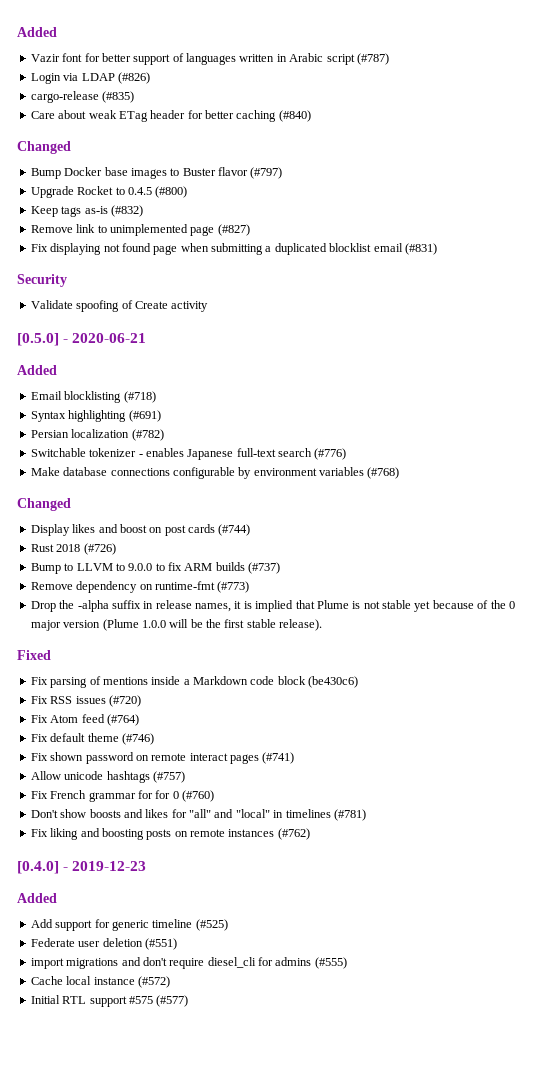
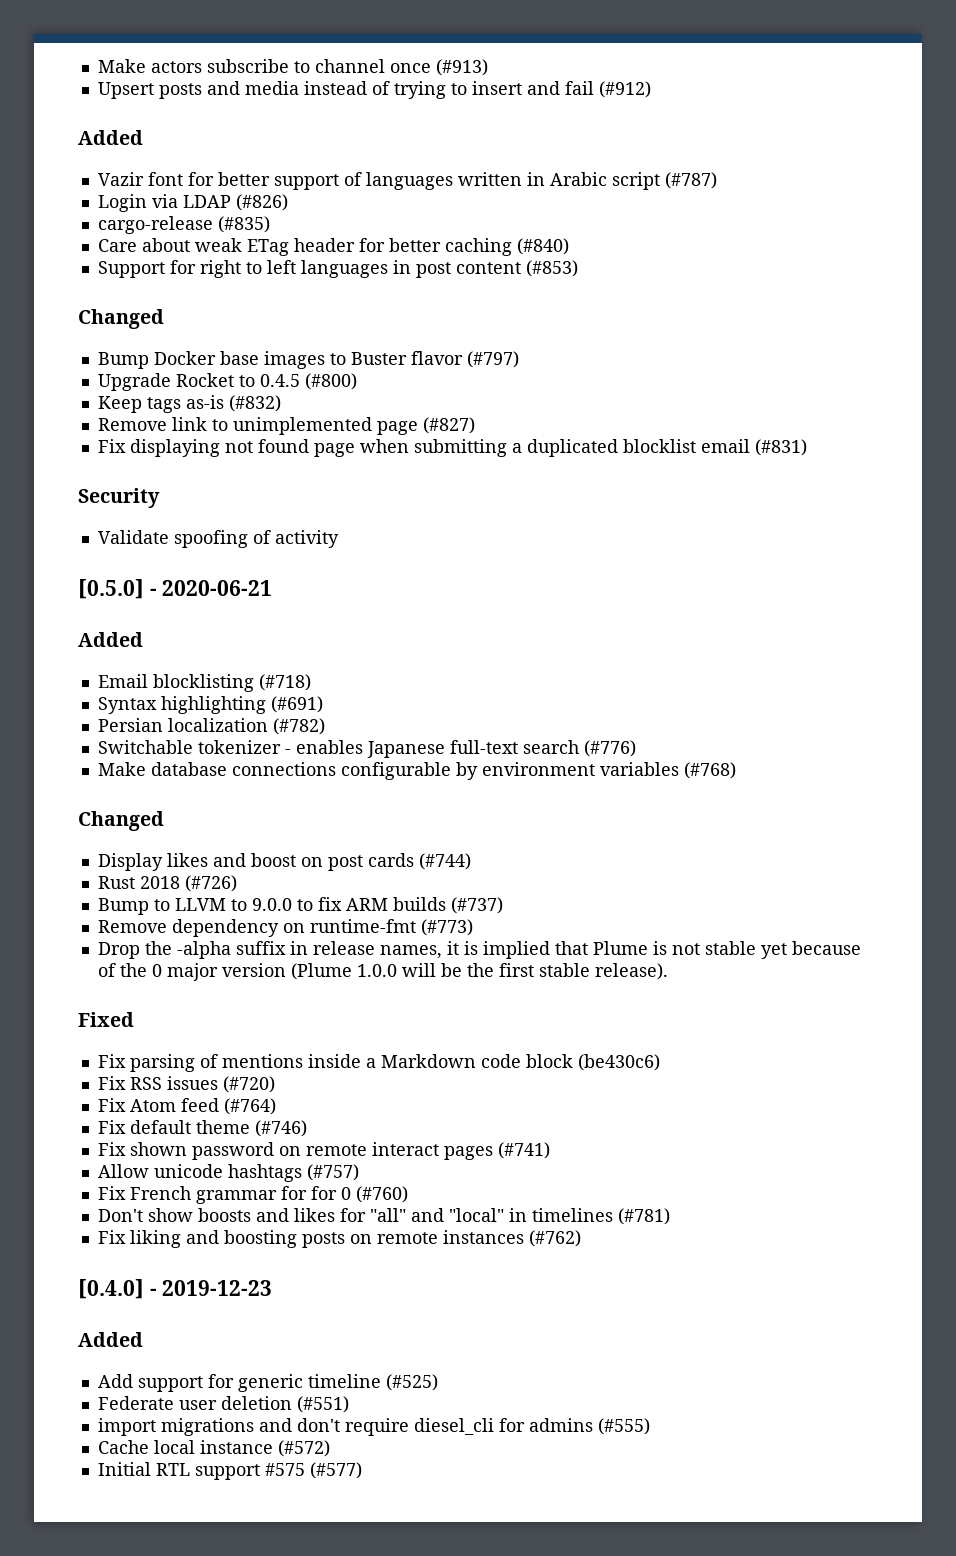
+ Make actors subscribe to channel once (#913)
+ Upsert posts and media instead of trying to insert and fail (#912)
+ Support for right to left languages in post content (#853)
- Validate spoofing of Create activity
+ Validate spoofing of activity

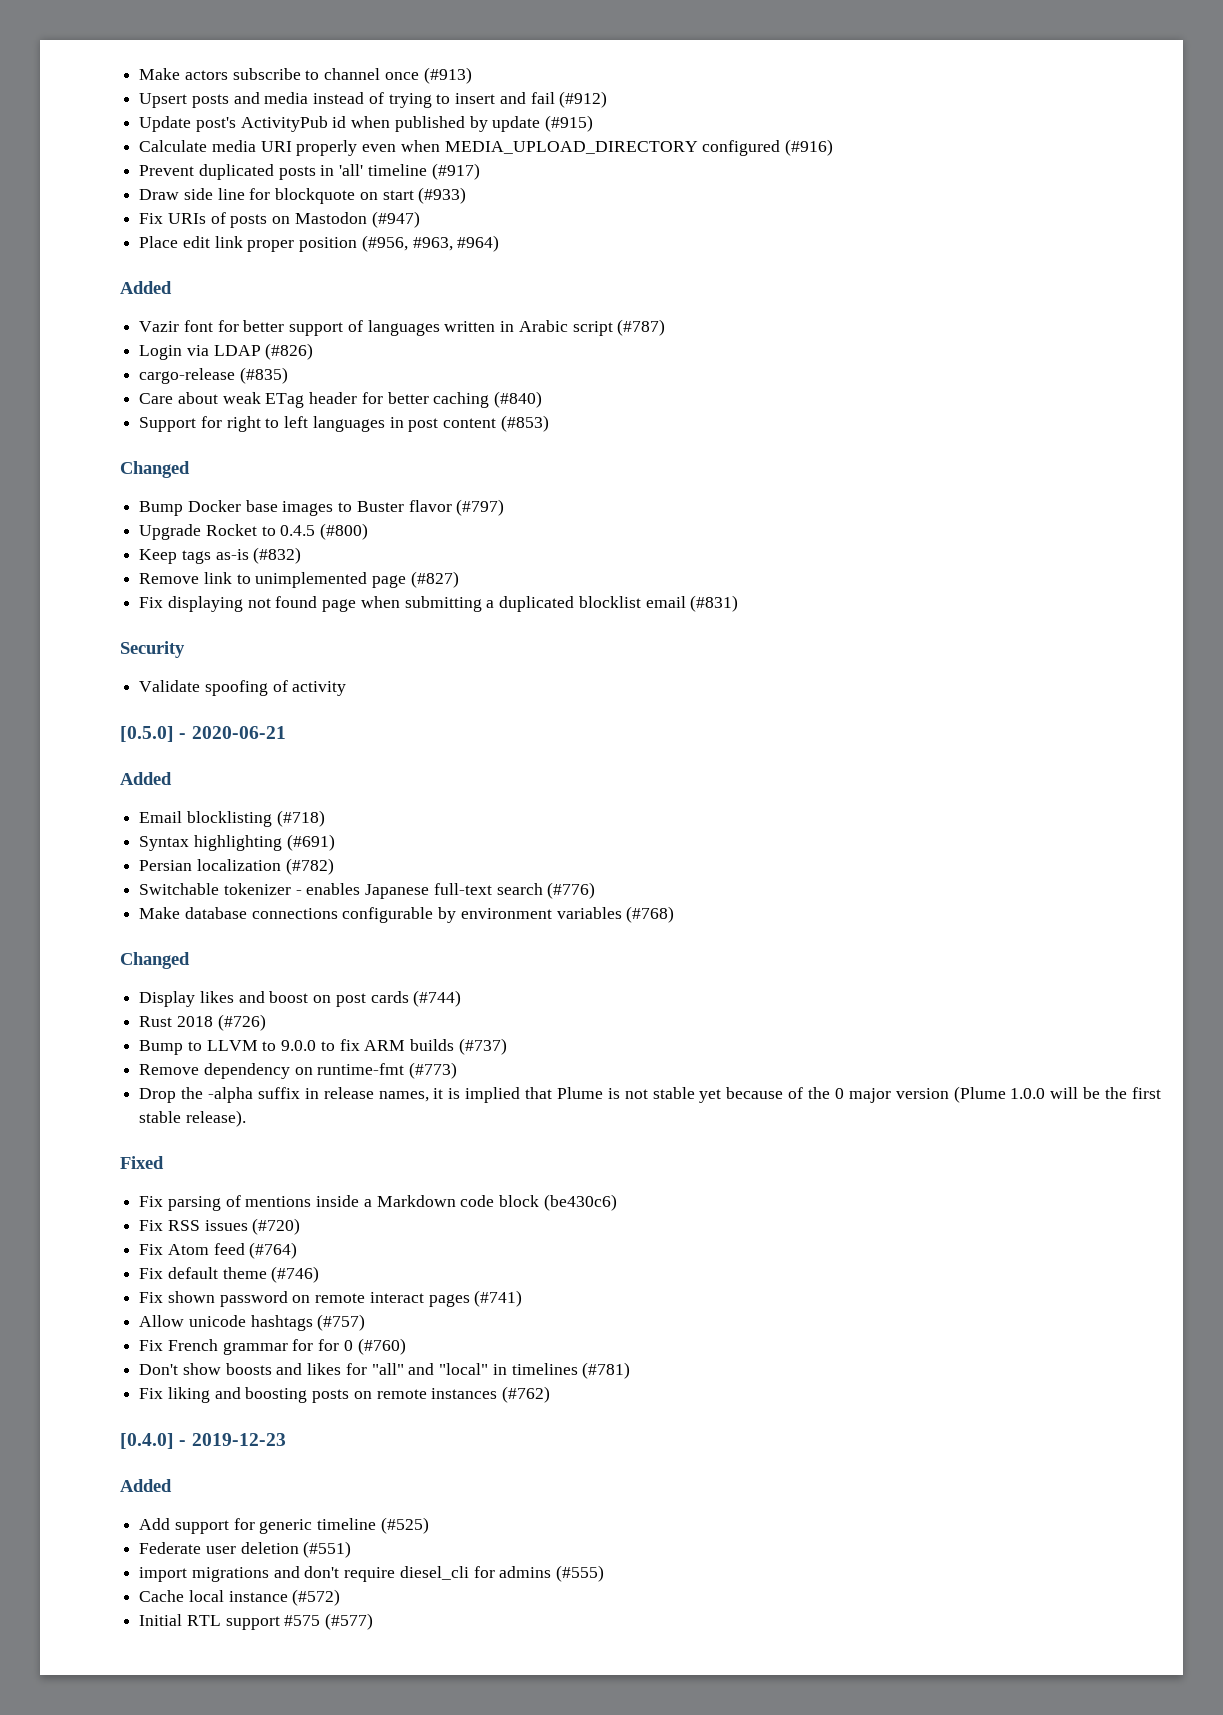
+ Update post's ActivityPub id when published by update (#915)
+ Calculate media URI properly even when MEDIA_UPLOAD_DIRECTORY configured (#916)
+ Prevent duplicated posts in 'all' timeline (#917)
+ Draw side line for blockquote on start (#933)
+ Fix URIs of posts on Mastodon (#947)
+ Place edit link proper position (#956, #963, #964)

